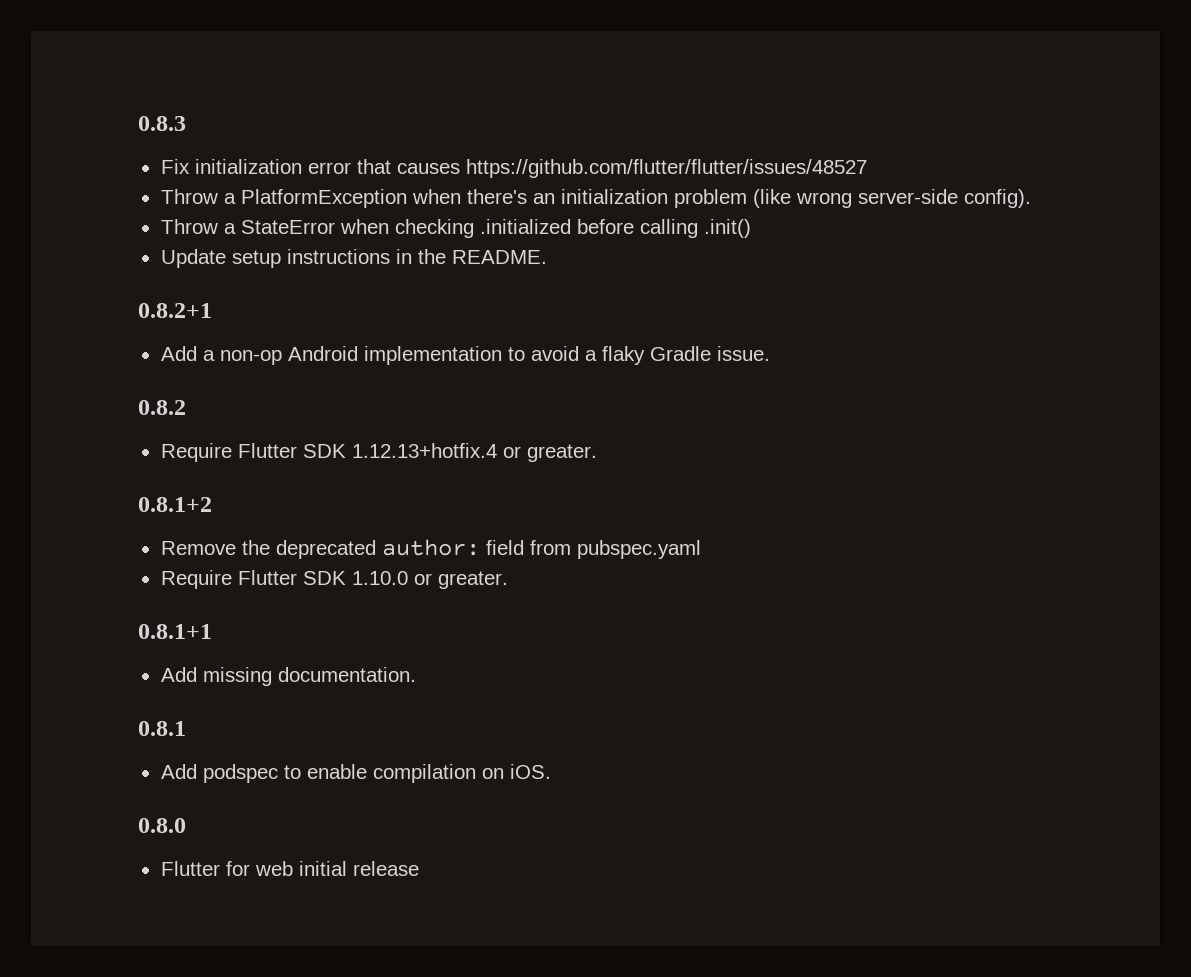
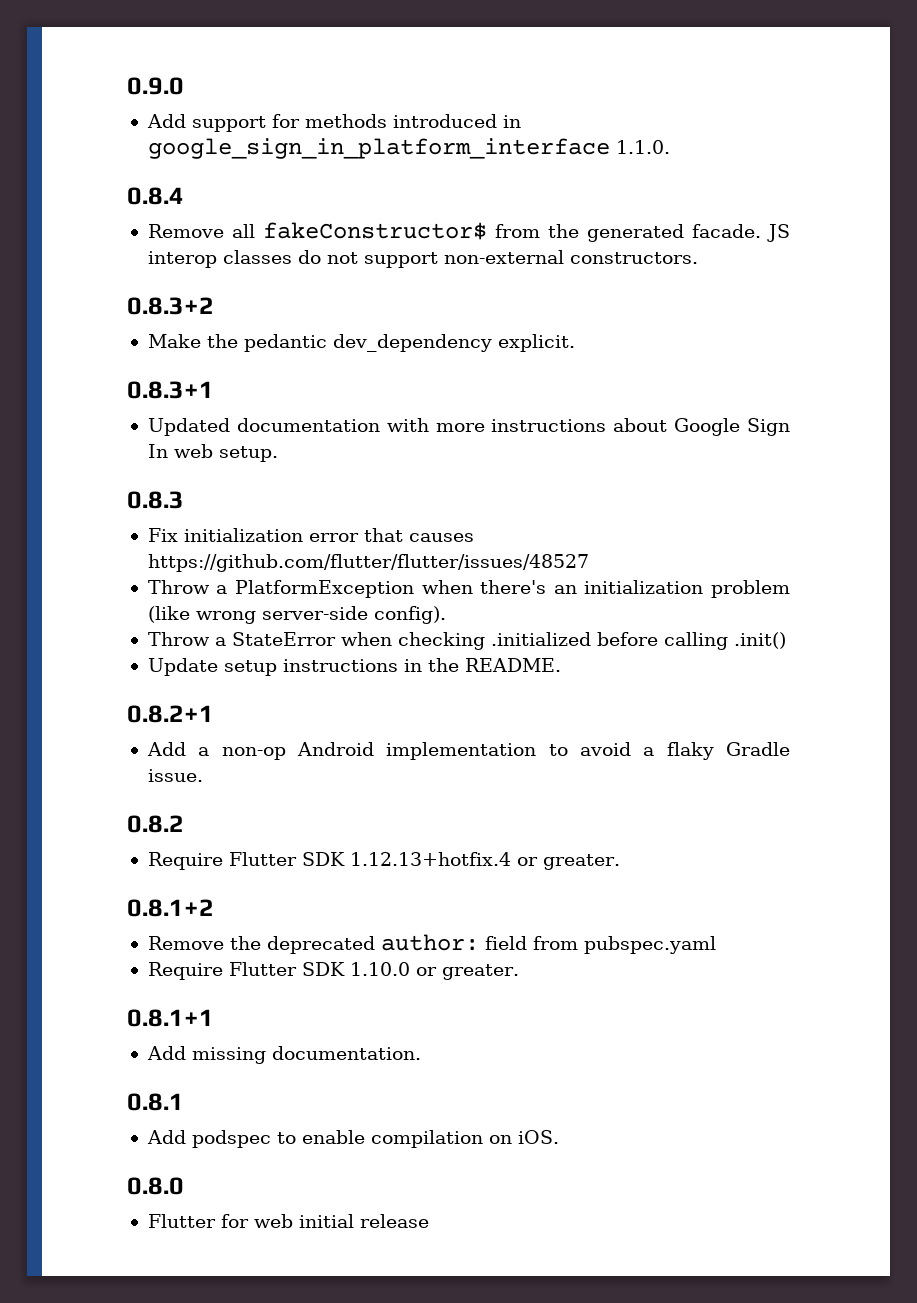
+ 0.9.0
+ Add support for methods introduced in google_sign_in_platform_interface 1.1.0.
+ 0.8.4
+ Remove all fakeConstructor$ from the generated facade. JS interop classes do not support non-external constructors.
+ 0.8.3+2
+ Make the pedantic dev_dependency explicit.
+ 0.8.3+1
+ Updated documentation with more instructions about Google Sign In web setup.

